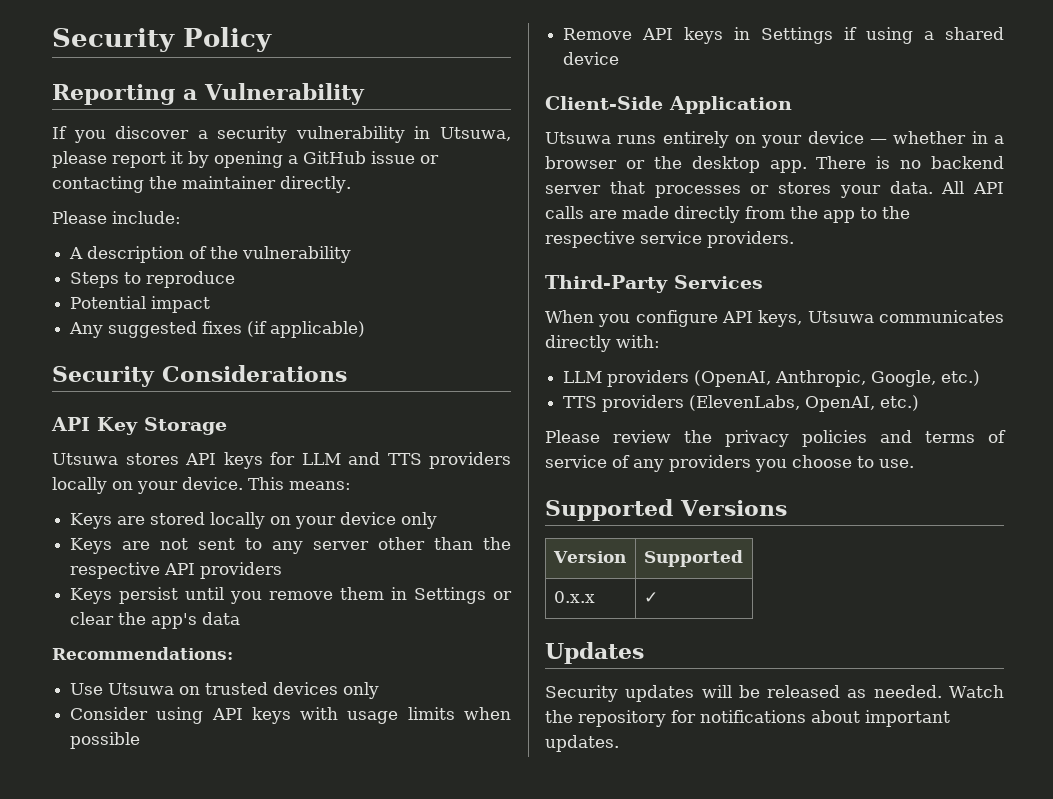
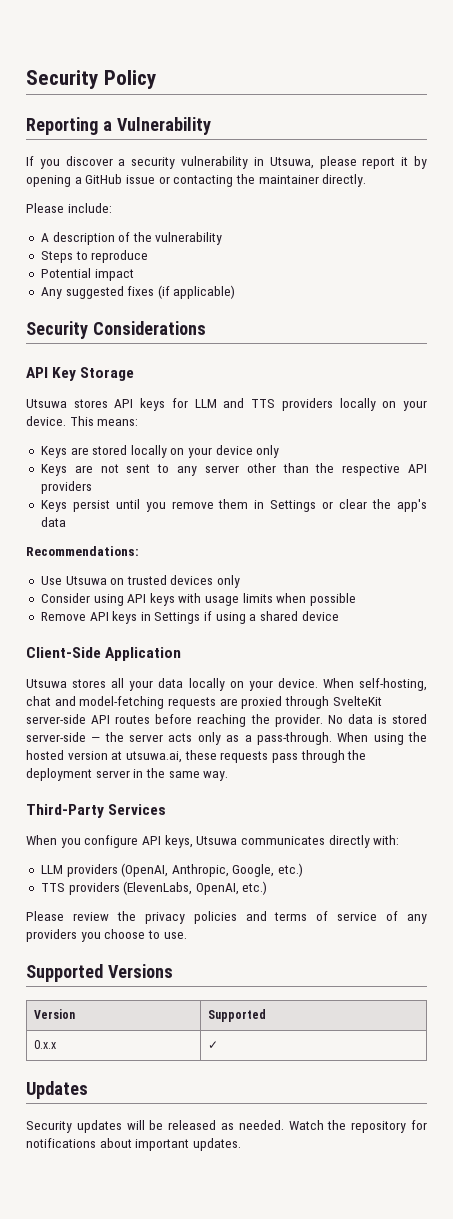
- Utsuwa runs entirely on your device — whether in a browser or the desktop app. There is no backend server that processes or stores your data. All API calls are made directly from the app to the respective service providers.
+ Utsuwa stores all your data locally on your device. When self-hosting, chat and model-fetching requests are proxied through SvelteKit server-side API routes before reaching the provider. No data is stored server-side — the server acts only as a pass-through. When using the hosted version at utsuwa.ai, these requests pass through the deployment server in the same way.

